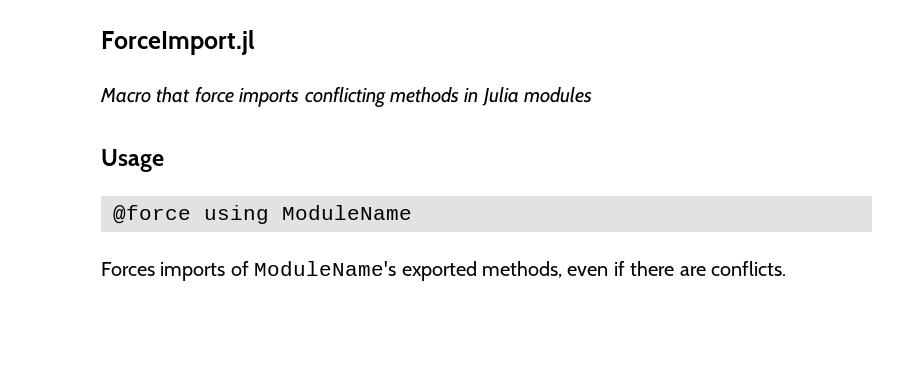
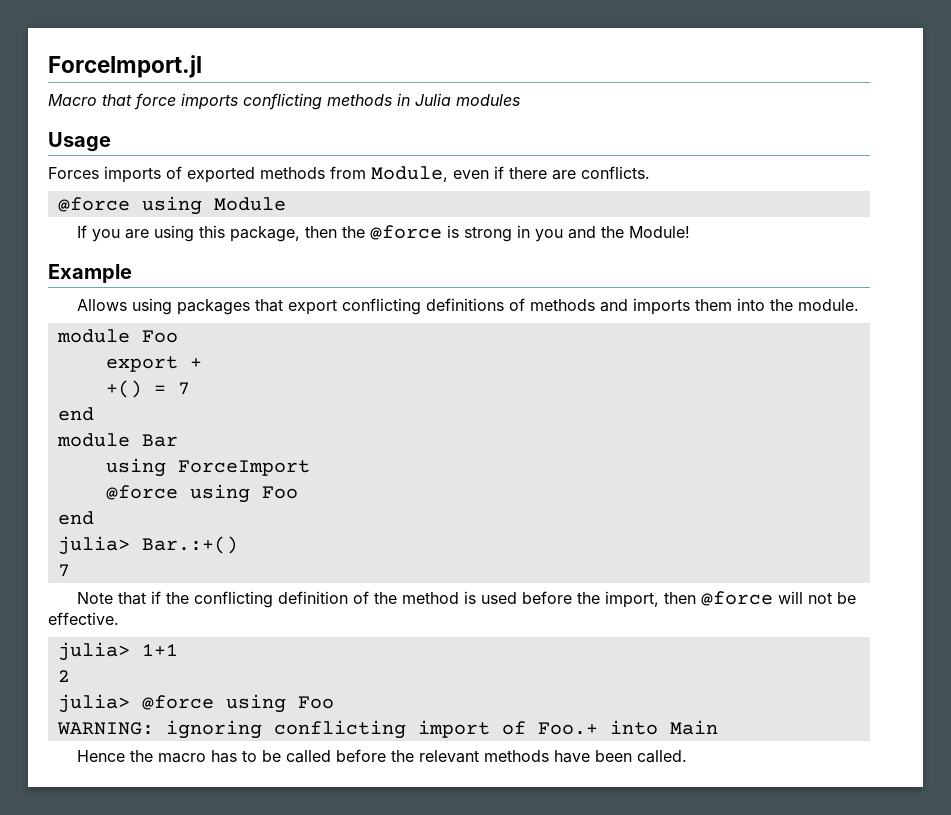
- @force using ModuleName
- Forces imports of ModuleName's exported methods, even if there are conflicts.
+ Forces imports of exported methods from Module, even if there are conflicts.
+ @force using Module
+ If you are using this package, then the @force is strong in you and the Module!
+ Example
+ Allows using packages that export conflicting definitions of methods and imports them into the module.
+ module Foo
+ export +
+ +() = 7
+ end
+ module Bar
+ using ForceImport
+ @force using Foo
+ end
+ julia> Bar.:+()
+ 7
+ Note that if the conflicting definition of the method is used before the import, then @force will not be effective.
+ julia> 1+1
+ 2
+ julia> @force using Foo
+ WARNING: ignoring conflicting import of Foo.+ into Main
+ Hence the macro has to be called before the relevant methods have been called.

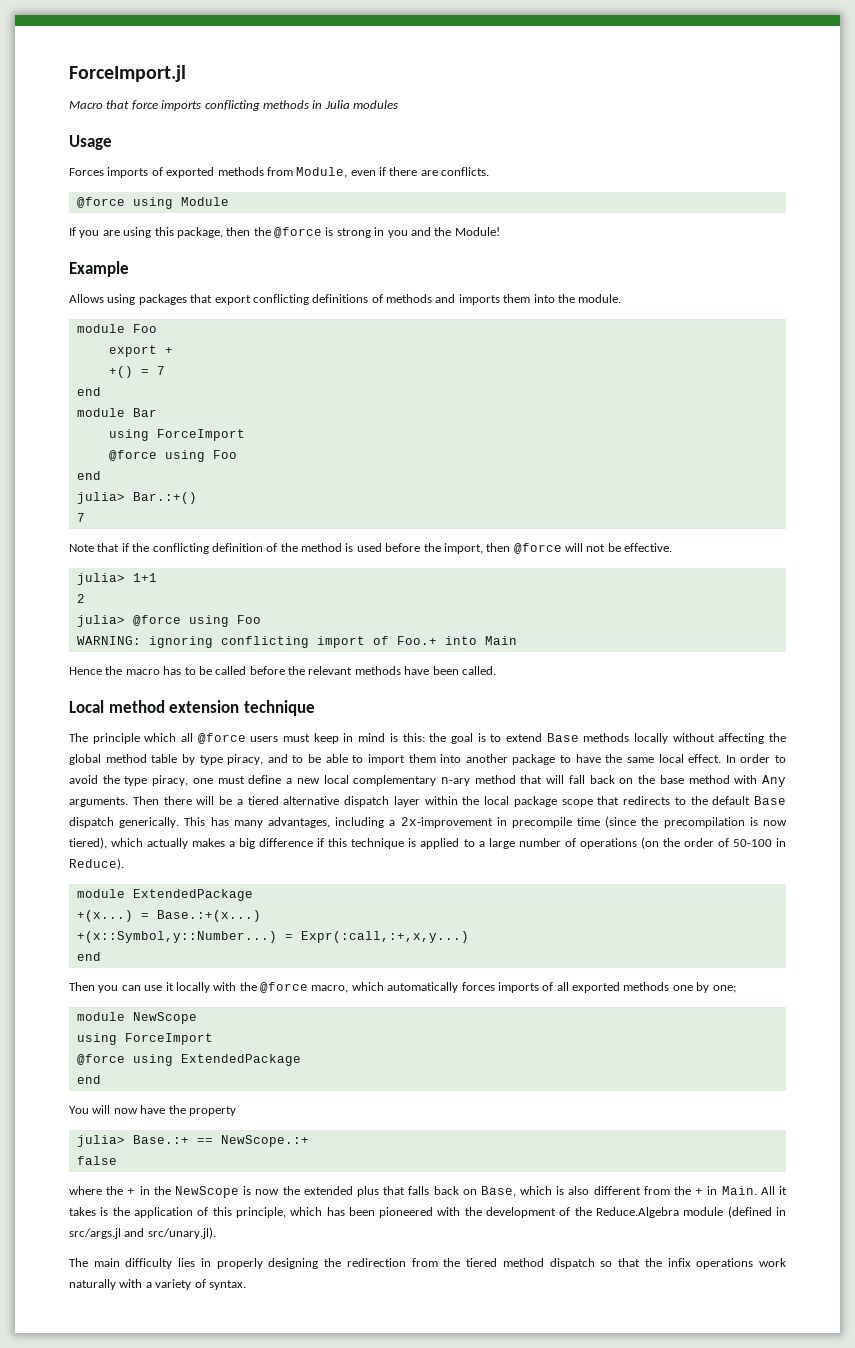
+ Local method extension technique
+ The principle which all @force users must keep in mind is this: the goal is to extend Base methods locally without affecting the global method table by type piracy, and to be able to import them into another package to have the same local effect. In order to avoid the type piracy, one must define a new local complementary n-ary method that will fall back on the base method with Any arguments. Then there will be a tiered alternative dispatch layer within the local package scope that redirects to the default Base dispatch generically. This has many advantages, including a 2x-improvement in precompile time (since the precompilation is now tiered), which actually makes a big difference if this technique is applied to a large number of operations (on the order of 50-100 in Reduce).
+ module ExtendedPackage
+ +(x...) = Base.:+(x...)
+ +(x::Symbol,y::Number...) = Expr(:call,:+,x,y...)
+ end
+ Then you can use it locally with the @force macro, which automatically forces imports of all exported methods one by one;
+ module NewScope
+ using ForceImport
+ @force using ExtendedPackage
+ end
+ You will now have the property
+ julia> Base.:+ == NewScope.:+
+ false
+ where the + in the NewScope is now the extended plus that falls back on Base, which is also different from the + in Main. All it takes is the application of this principle, which has been pioneered with the development of the Reduce.Algebra module (defined in src/args.jl and src/unary.jl).
+ The main difficulty lies in properly designing the redirection from the tiered method dispatch so that the infix operations work naturally with a variety of syntax.

